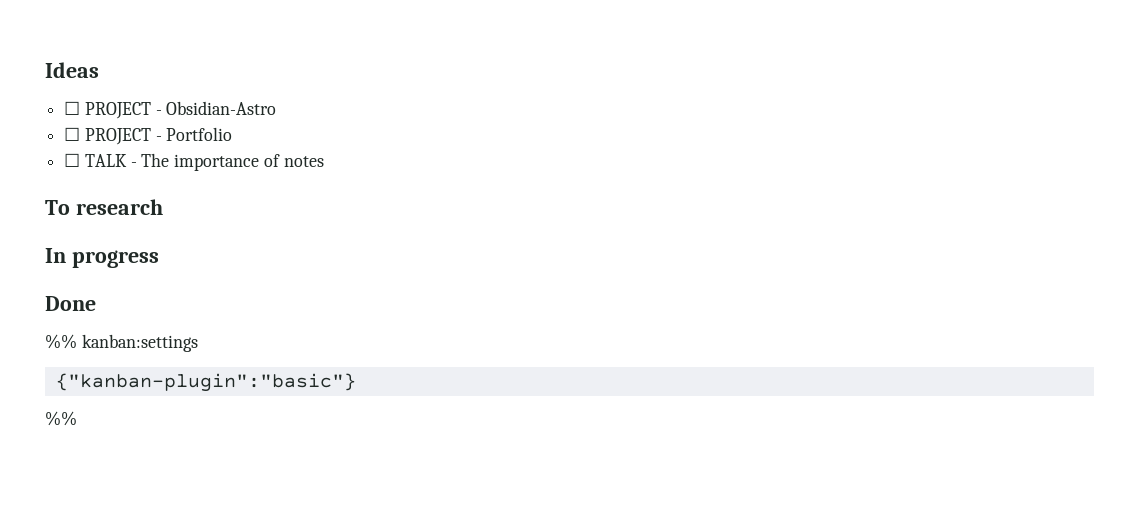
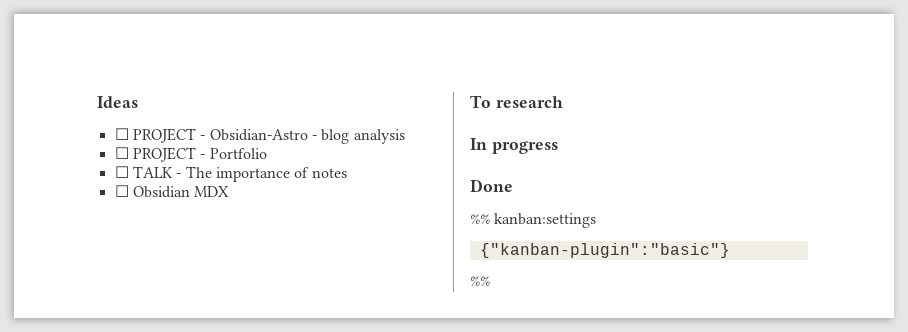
- ☐ PROJECT - Obsidian-Astro
+ ☐ PROJECT - Obsidian-Astro - blog analysis
+ ☐ Obsidian MDX

